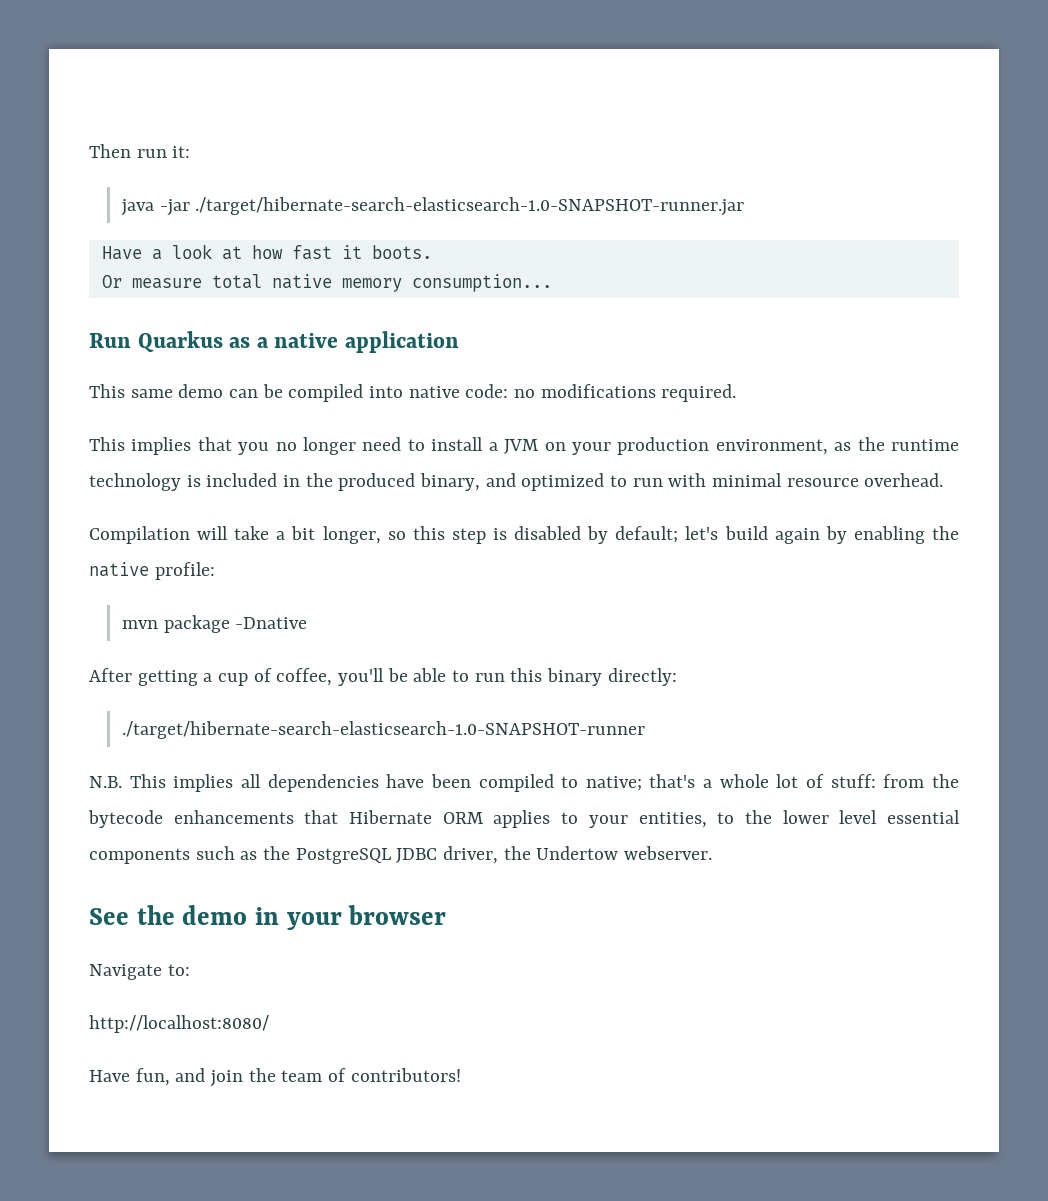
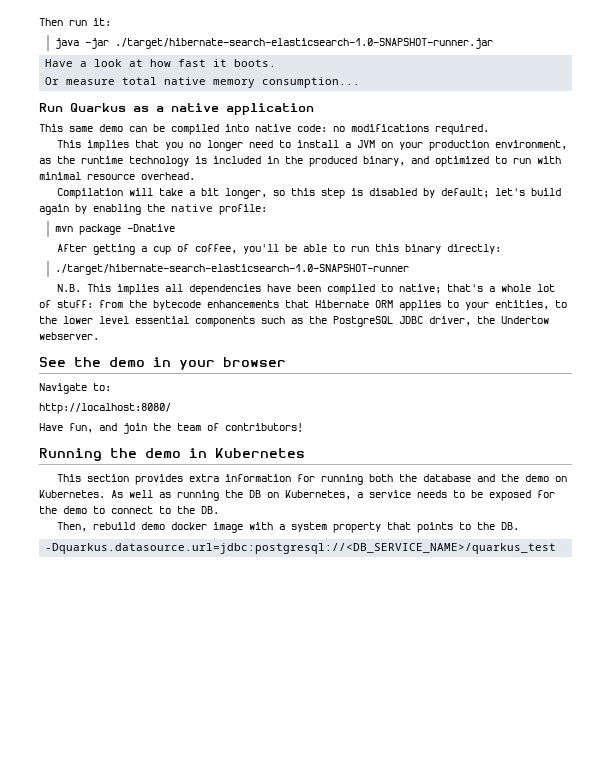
+ Running the demo in Kubernetes
+ This section provides extra information for running both the database and the demo on Kubernetes. As well as running the DB on Kubernetes, a service needs to be exposed for the demo to connect to the DB.
+ Then, rebuild demo docker image with a system property that points to the DB.
+ -Dquarkus.datasource.url=jdbc:postgresql://<DB_SERVICE_NAME>/quarkus_test

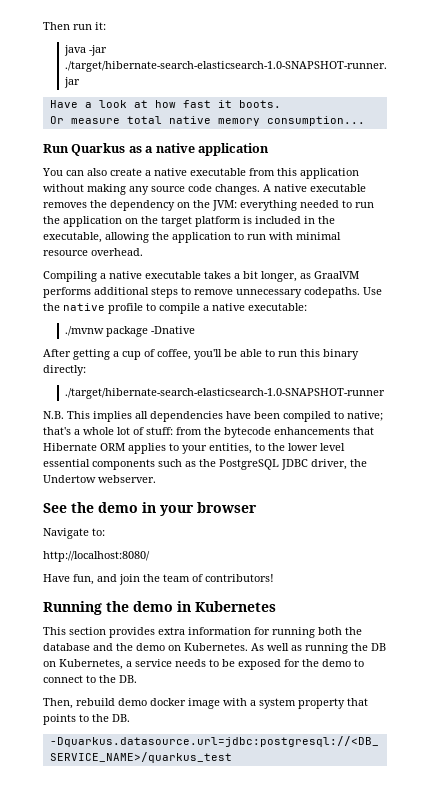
- This same demo can be compiled into native code: no modifications required.
- This implies that you no longer need to install a JVM on your production environment, as the runtime technology is included in the produced binary, and optimized to run with minimal resource overhead.
+ You can also create a native executable from this application without making any source code changes. A native executable removes the dependency on the JVM: everything needed to run the application on the target platform is included in the executable, allowing the application to run with minimal resource overhead.
- Compilation will take a bit longer, so this step is disabled by default; let's build again by enabling the native profile:
- mvn package -Dnative
+ Compiling a native executable takes a bit longer, as GraalVM performs additional steps to remove unnecessary codepaths. Use the native profile to compile a native executable:
+ ./mvnw package -Dnative

